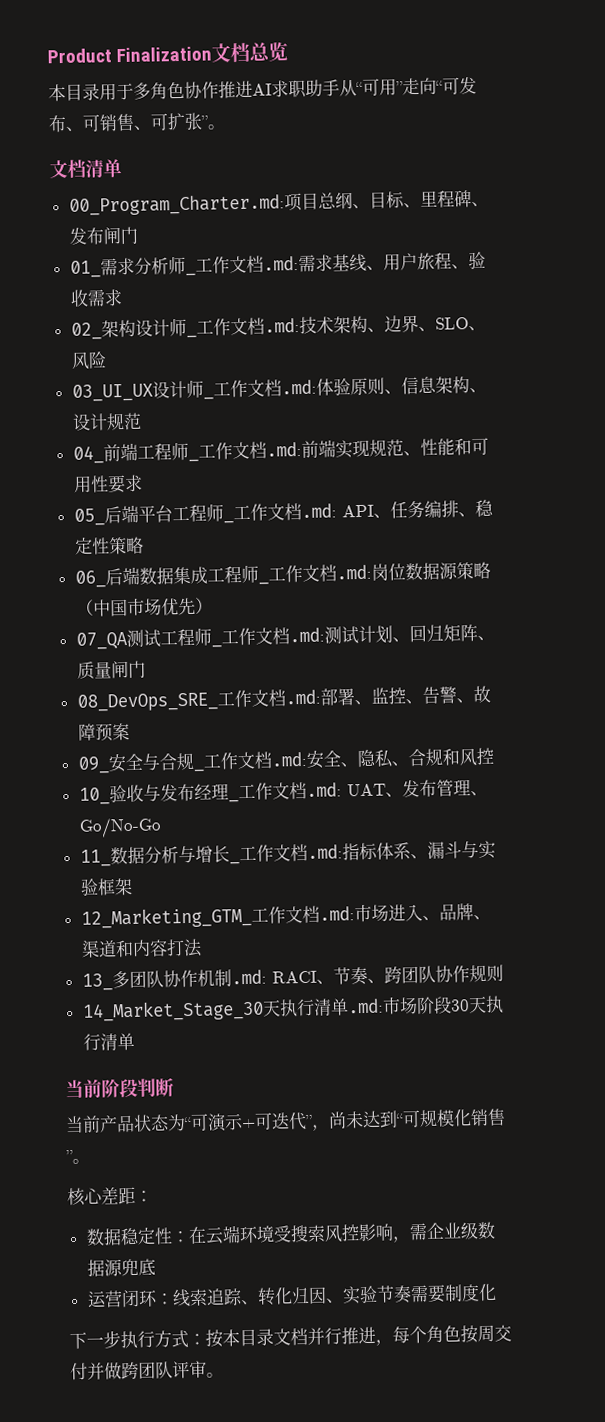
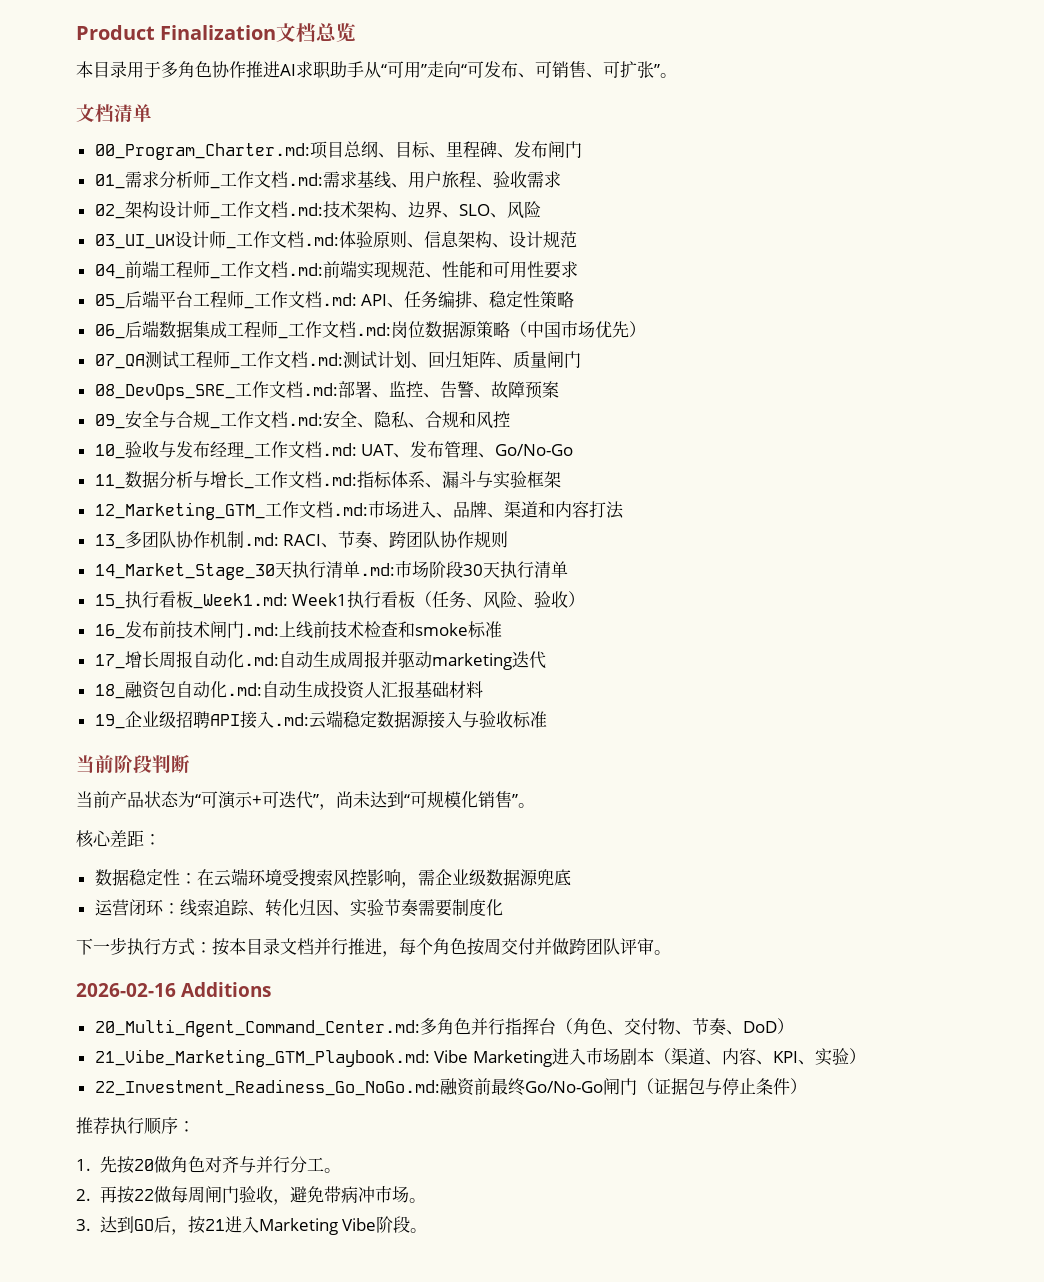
+ 15_执行看板_Week1.md: Week1执行看板（任务、风险、验收）
+ 16_发布前技术闸门.md:上线前技术检查和smoke标准
+ 17_增长周报自动化.md:自动生成周报并驱动marketing迭代
+ 18_融资包自动化.md:自动生成投资人汇报基础材料
+ 19_企业级招聘API接入.md:云端稳定数据源接入与验收标准
+ 2026-02-16 Additions
+ 20_Multi_Agent_Command_Center.md:多角色并行指挥台（角色、交付物、节奏、DoD）
+ 21_Vibe_Marketing_GTM_Playbook.md: Vibe Marketing进入市场剧本（渠道、内容、KPI、实验）
+ 22_Investment_Readiness_Go_NoGo.md:融资前最终Go/No-Go闸门（证据包与停止条件）
+ 推荐执行顺序：
+ 1.先按20做角色对齐与并行分工。
+ 2.再按22做每周闸门验收，避免带病冲市场。
+ 3.达到GO后，按21进入Marketing Vibe阶段。

